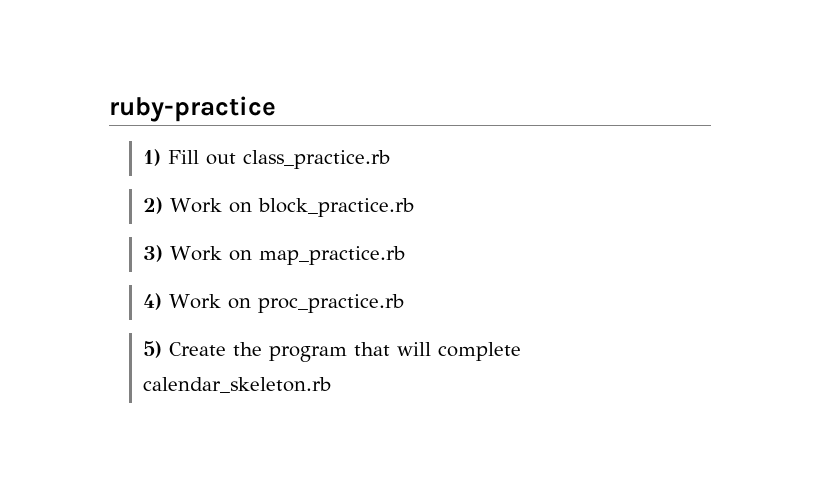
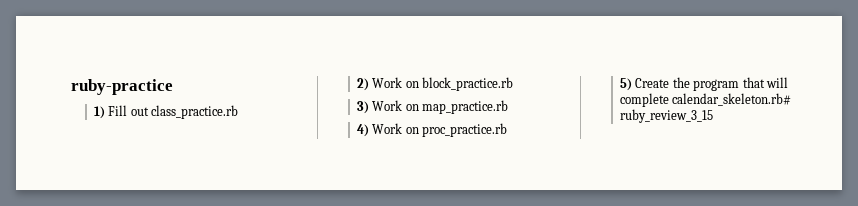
- 5) Create the program that will complete calendar_skeleton.rb
+ 5) Create the program that will complete calendar_skeleton.rb# ruby_review_3_15

